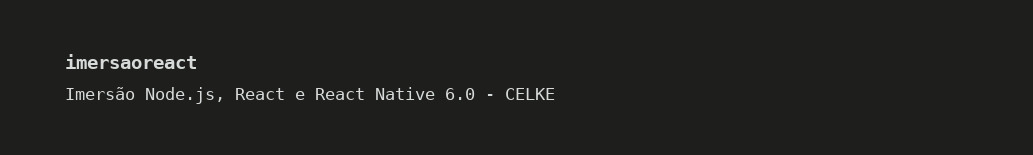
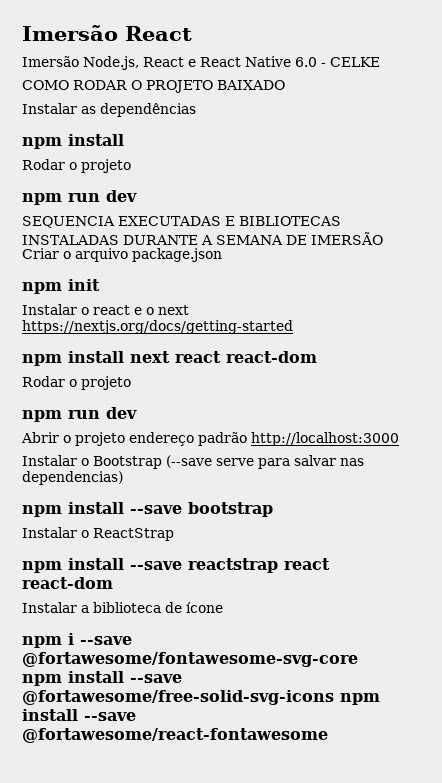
- imersaoreact
+ Imersão React
+ COMO RODAR O PROJETO BAIXADO
+ Instalar as dependências
+ npm install
+ Rodar o projeto
+ npm run dev
+ SEQUENCIA EXECUTADAS E BIBLIOTECAS INSTALADAS DURANTE A SEMANA DE IMERSÃO Criar o arquivo package.json
+ npm init
+ Instalar o react e o next https://nextjs.org/docs/getting-started
+ npm install next react react-dom
+ Rodar o projeto
+ npm run dev
+ Abrir o projeto endereço padrão http://localhost:3000
+ Instalar o Bootstrap (--save serve para salvar nas dependencias)
+ npm install --save bootstrap
+ Instalar o ReactStrap
+ npm install --save reactstrap react react-dom
+ Instalar a biblioteca de ícone
+ npm i --save @fortawesome/fontawesome-svg-core npm install --save @fortawesome/free-solid-svg-icons npm install --save @fortawesome/react-fontawesome

